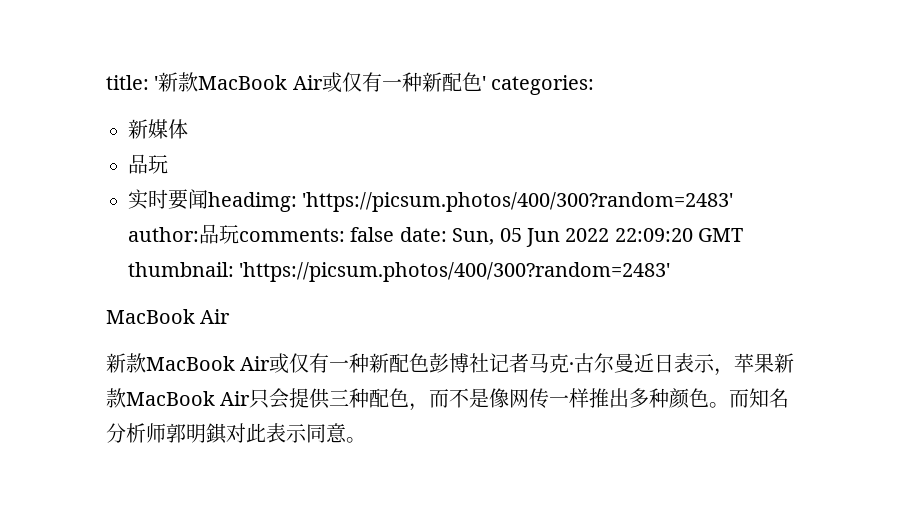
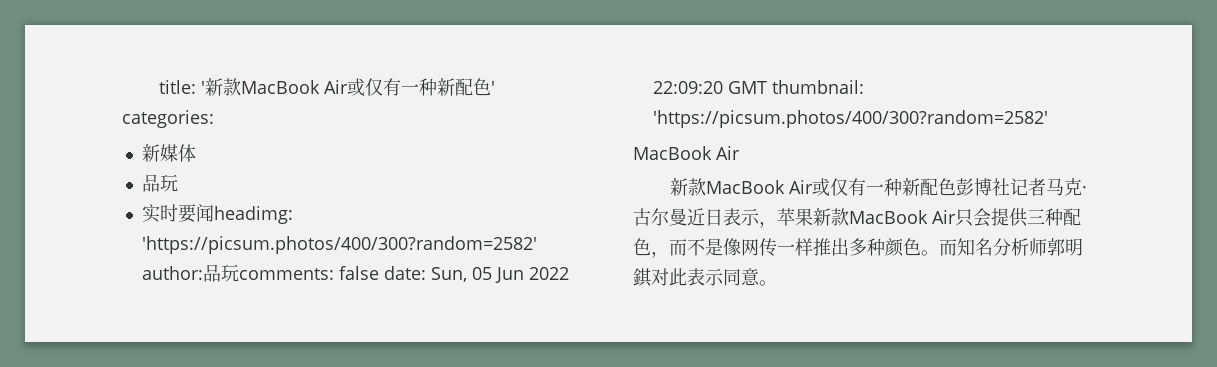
- 实时要闻headimg: 'https://picsum.photos/400/300?random=2483' author:品玩comments: false date: Sun, 05 Jun 2022 22:09:20 GMT thumbnail: 'https://picsum.photos/400/300?random=2483'
+ 实时要闻headimg: 'https://picsum.photos/400/300?random=2582' author:品玩comments: false date: Sun, 05 Jun 2022 22:09:20 GMT thumbnail: 'https://picsum.photos/400/300?random=2582'

